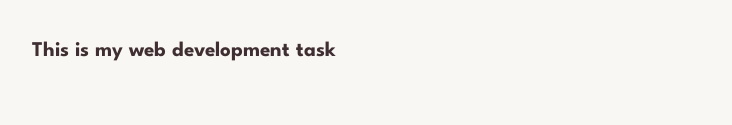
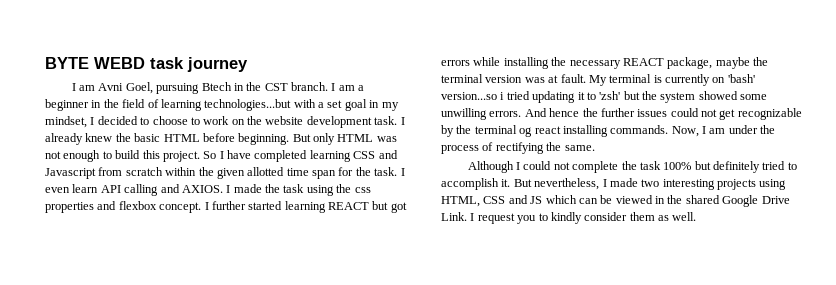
- This is my web development task
+ BYTE WEBD task journey
+ I am Avni Goel, pursuing Btech in the CST branch. I am a beginner in the field of learning technologies...but with a set goal in my mindset, I decided to choose to work on the website development task. I already knew the basic HTML before beginning. But only HTML was not enough to build this project. So I have completed learning CSS and Javascript from scratch within the given allotted time span for the task. I even learn API calling and AXIOS. I made the task using the css properties and flexbox concept. I further started learning REACT but got errors while installing the necessary REACT package, maybe the terminal version was at fault. My terminal is currently on 'bash' version...so i tried updating it to 'zsh' but the system showed some unwilling errors. And hence the further issues could not get recognizable by the terminal og react installing commands. Now, I am under the process of rectifying the same.
+ Although I could not complete the task 100% but definitely tried to accomplish it. But nevertheless, I made two interesting projects using HTML, CSS and JS which can be viewed in the shared Google Drive Link. I request you to kindly consider them as well.

